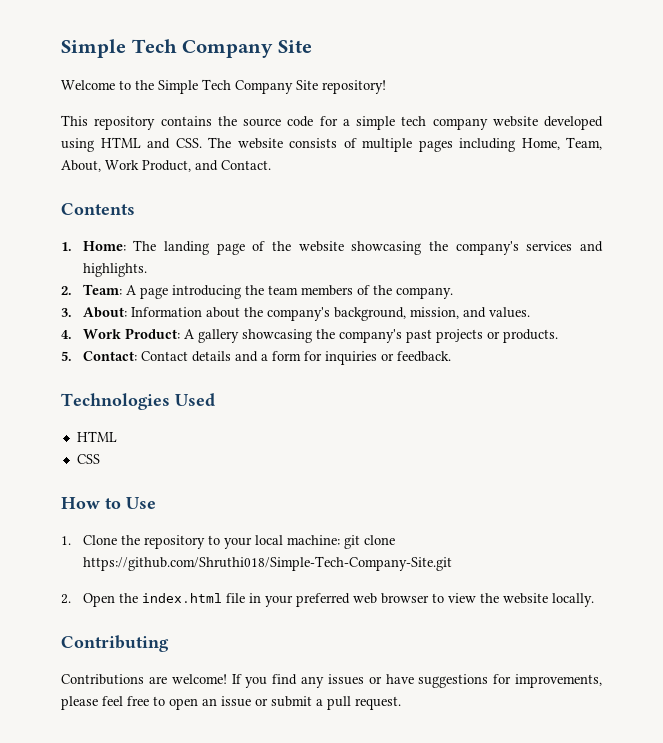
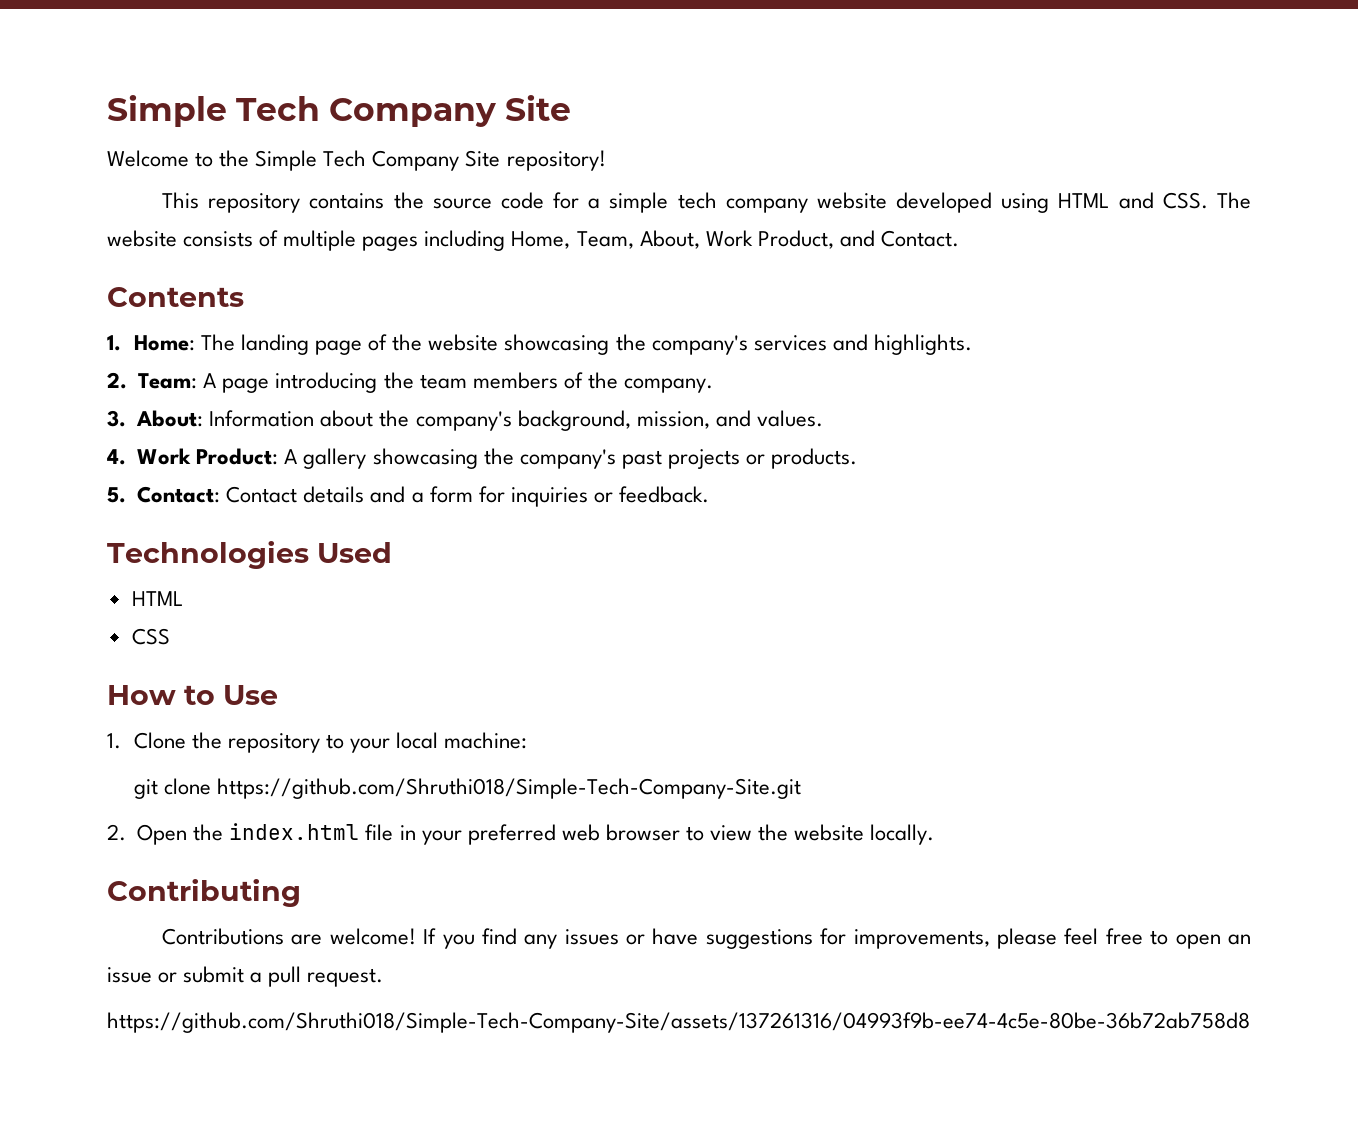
- 1. Clone the repository to your local machine: git clone https://github.com/Shruthi018/Simple-Tech-Company-Site.git
+ 1. Clone the repository to your local machine:
+ git clone https://github.com/Shruthi018/Simple-Tech-Company-Site.git
+ https://github.com/Shruthi018/Simple-Tech-Company-Site/assets/137261316/04993f9b-ee74-4c5e-80be-36b72ab758d8

